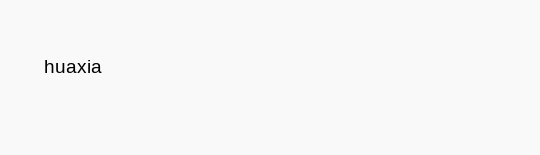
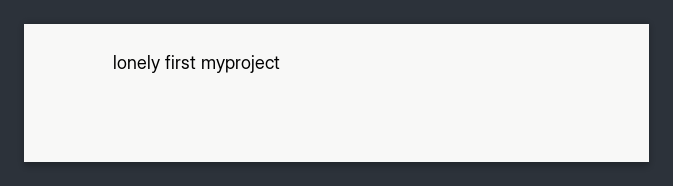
- huaxia
+ lonely first myproject

